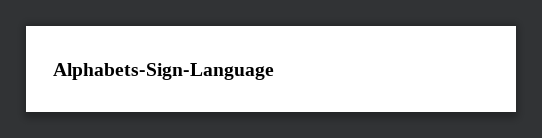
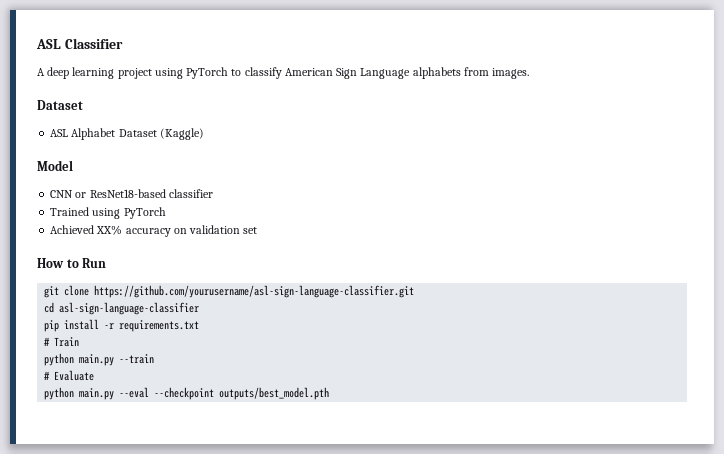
- Alphabets-Sign-Language
+ ASL Classifier
+ A deep learning project using PyTorch to classify American Sign Language alphabets from images.
+ Dataset
+ ASL Alphabet Dataset (Kaggle)
+ Model
+ CNN or ResNet18-based classifier
+ Trained using PyTorch
+ Achieved XX% accuracy on validation set
+ How to Run
+ git clone https://github.com/yourusername/asl-sign-language-classifier.git
+ cd asl-sign-language-classifier
+ pip install -r requirements.txt
+ # Train
+ python main.py --train
+ # Evaluate
+ python main.py --eval --checkpoint outputs/best_model.pth

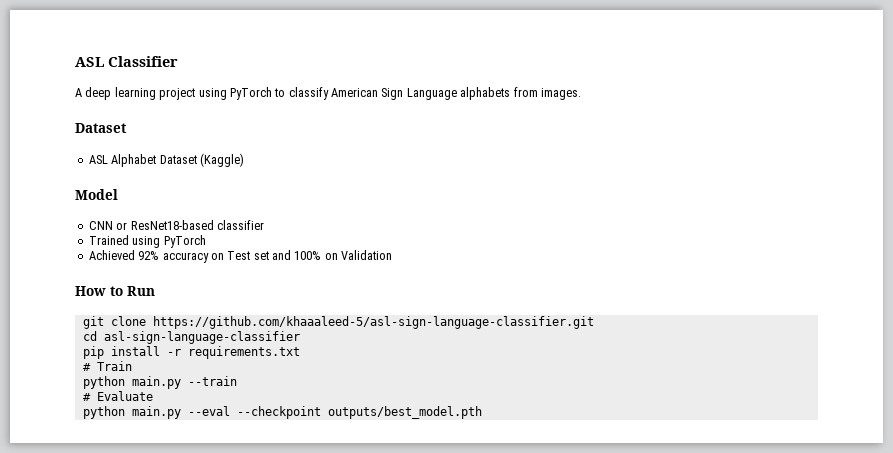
- Achieved XX% accuracy on validation set
+ Achieved 92% accuracy on Test set and 100% on Validation
- git clone https://github.com/yourusername/asl-sign-language-classifier.git
+ git clone https://github.com/khaaaleed-5/asl-sign-language-classifier.git

